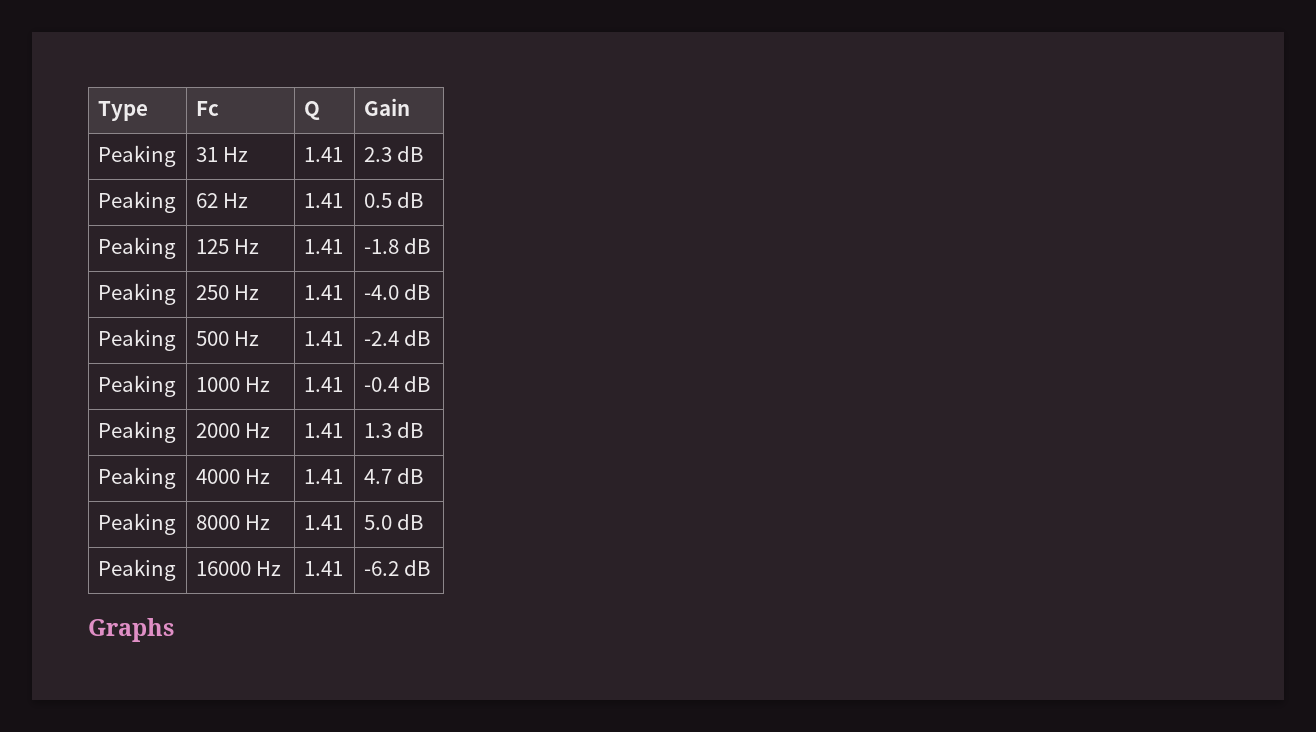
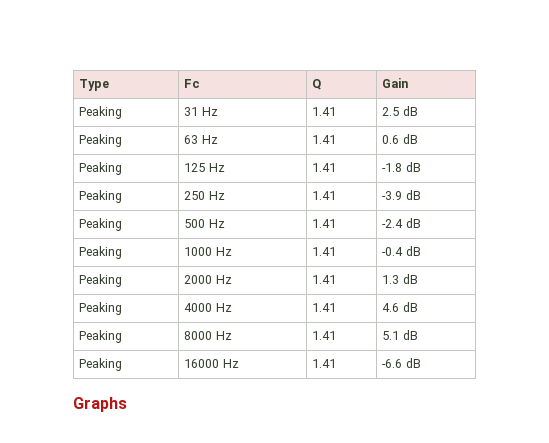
- Peaking | 31 Hz | 1.41 | 2.3 dB
- Peaking | 62 Hz | 1.41 | 0.5 dB
+ Peaking | 31 Hz | 1.41 | 2.5 dB
+ Peaking | 63 Hz | 1.41 | 0.6 dB
- Peaking | 250 Hz | 1.41 | -4.0 dB
+ Peaking | 250 Hz | 1.41 | -3.9 dB
- Peaking | 4000 Hz | 1.41 | 4.7 dB
+ Peaking | 4000 Hz | 1.41 | 4.6 dB
- Peaking | 8000 Hz | 1.41 | 5.0 dB
+ Peaking | 8000 Hz | 1.41 | 5.1 dB
- Peaking | 16000 Hz | 1.41 | -6.2 dB
+ Peaking | 16000 Hz | 1.41 | -6.6 dB

